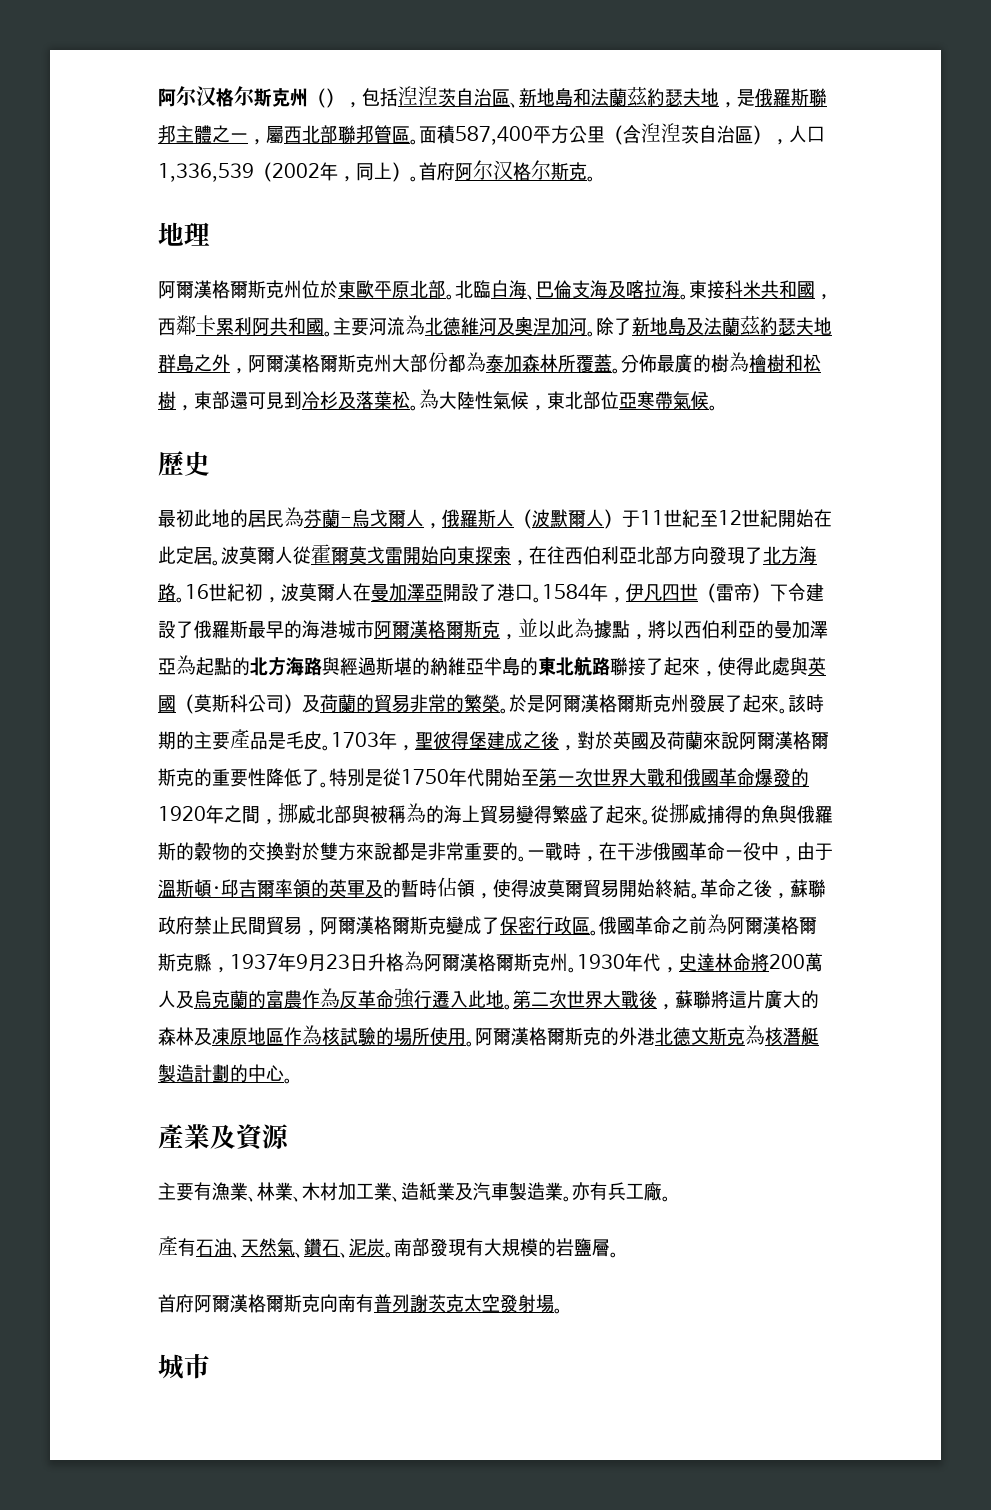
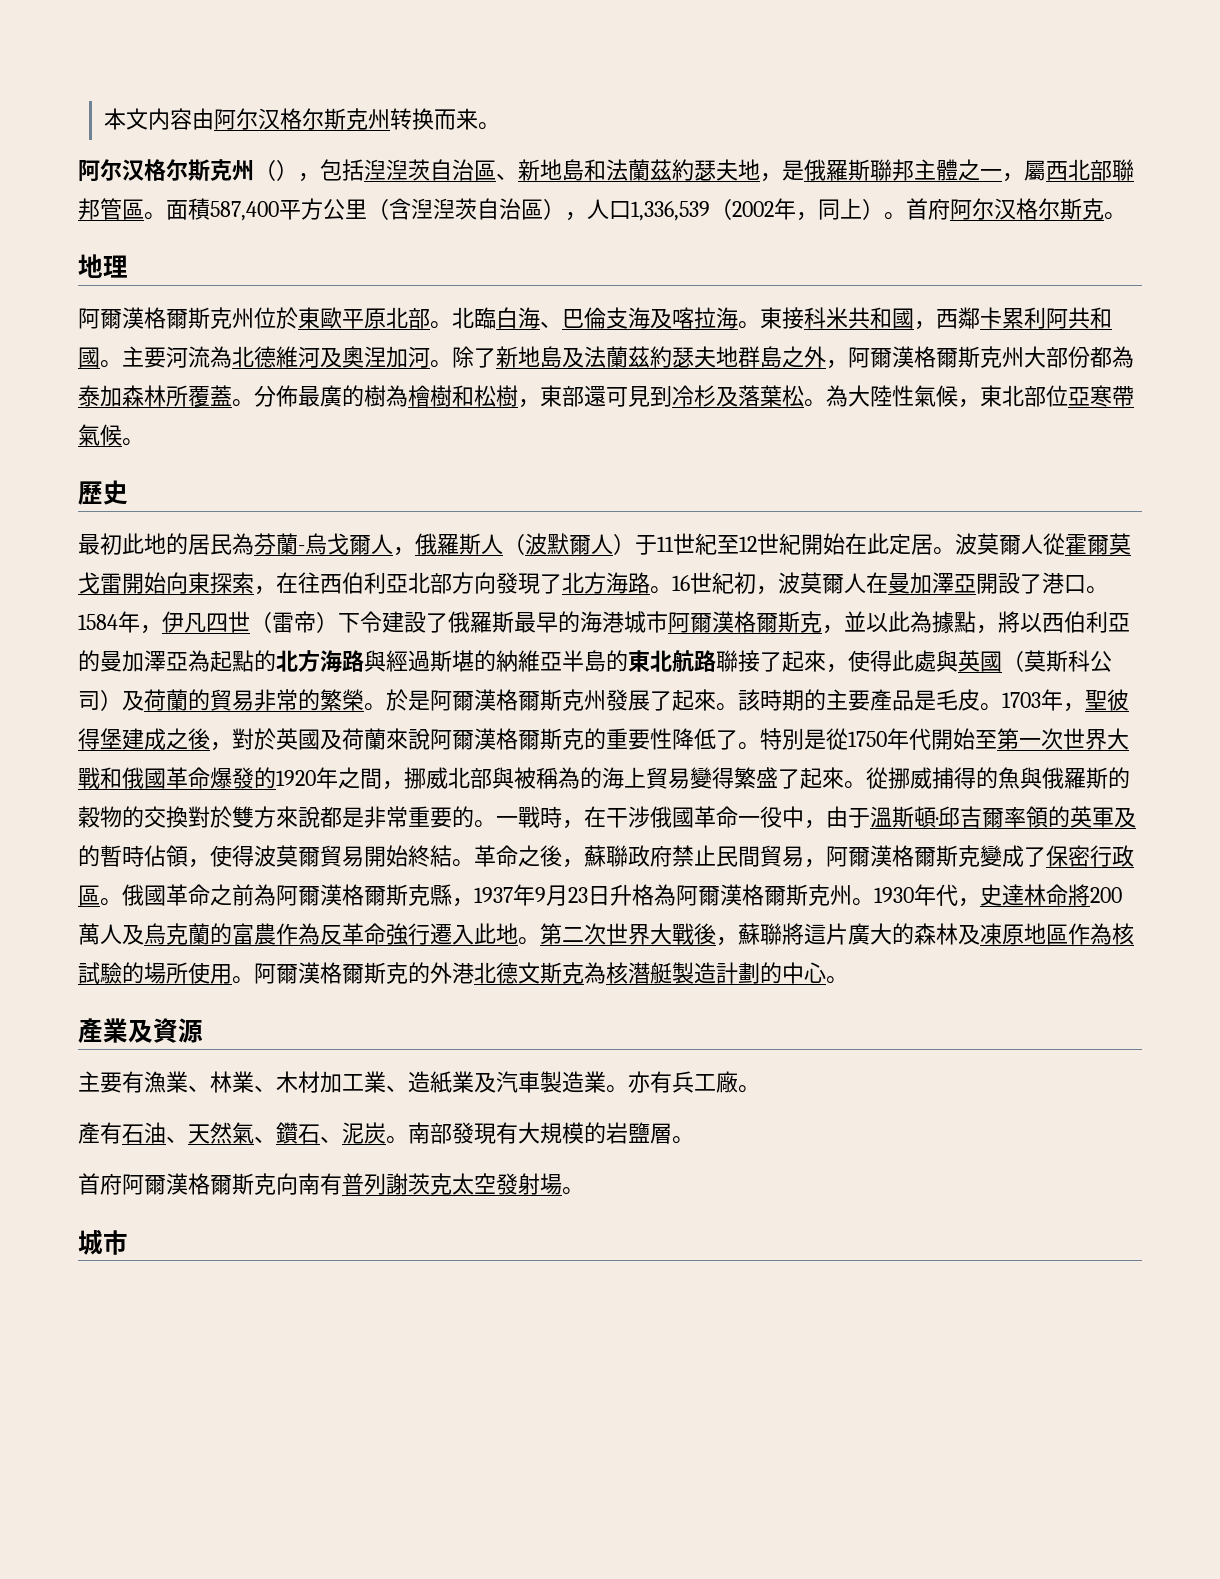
+ 本文内容由阿尔汉格尔斯克州转换而来。

